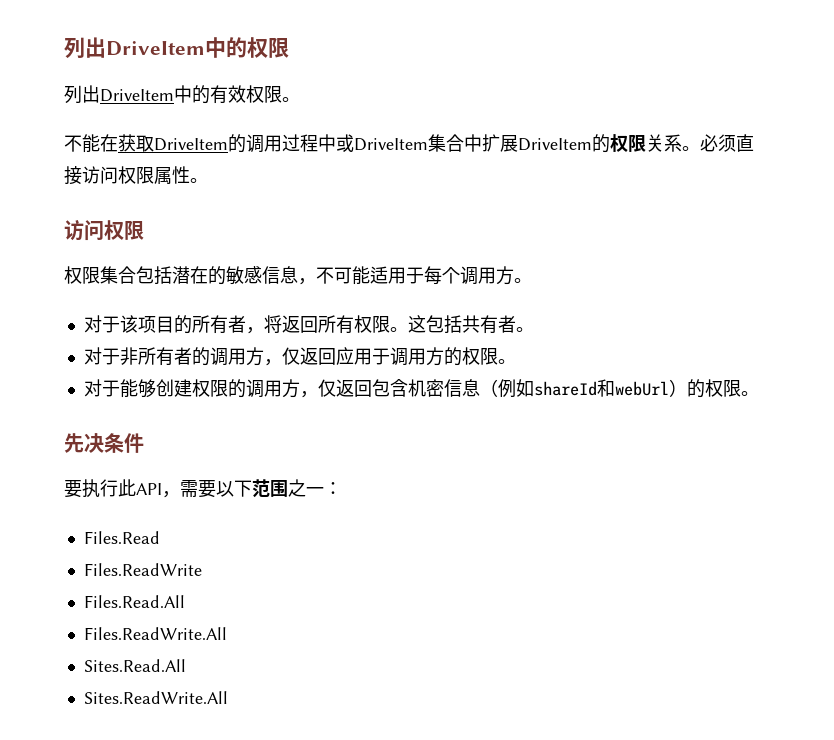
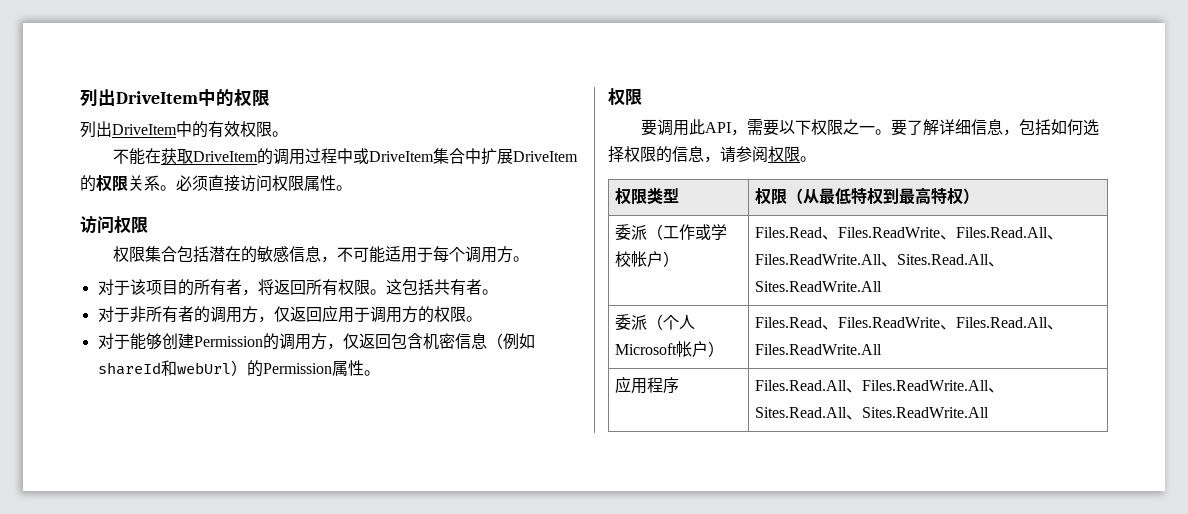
- 对于能够创建权限的调用方，仅返回包含机密信息（例如shareId和webUrl）的权限。
- 先决条件
- 要执行此API，需要以下范围之一：
- Files.Read
- Files.ReadWrite
- Files.Read.All
- Files.ReadWrite.All
- Sites.Read.All
- Sites.ReadWrite.All
+ 对于能够创建Permission的调用方，仅返回包含机密信息（例如shareId和webUrl）的Permission属性。
+ 权限
+ 要调用此API，需要以下权限之一。要了解详细信息，包括如何选择权限的信息，请参阅权限。
+ 权限类型 | 权限（从最低特权到最高特权）
+ 委派（工作或学校帐户） | Files.Read、Files.ReadWrite、Files.Read.All、Files.ReadWrite.All、Sites.Read.All、Sites.ReadWrite.All
+ 委派（个人Microsoft帐户） | Files.Read、Files.ReadWrite、Files.Read.All、Files.ReadWrite.All
+ 应用程序 | Files.Read.All、Files.ReadWrite.All、Sites.Read.All、Sites.ReadWrite.All

